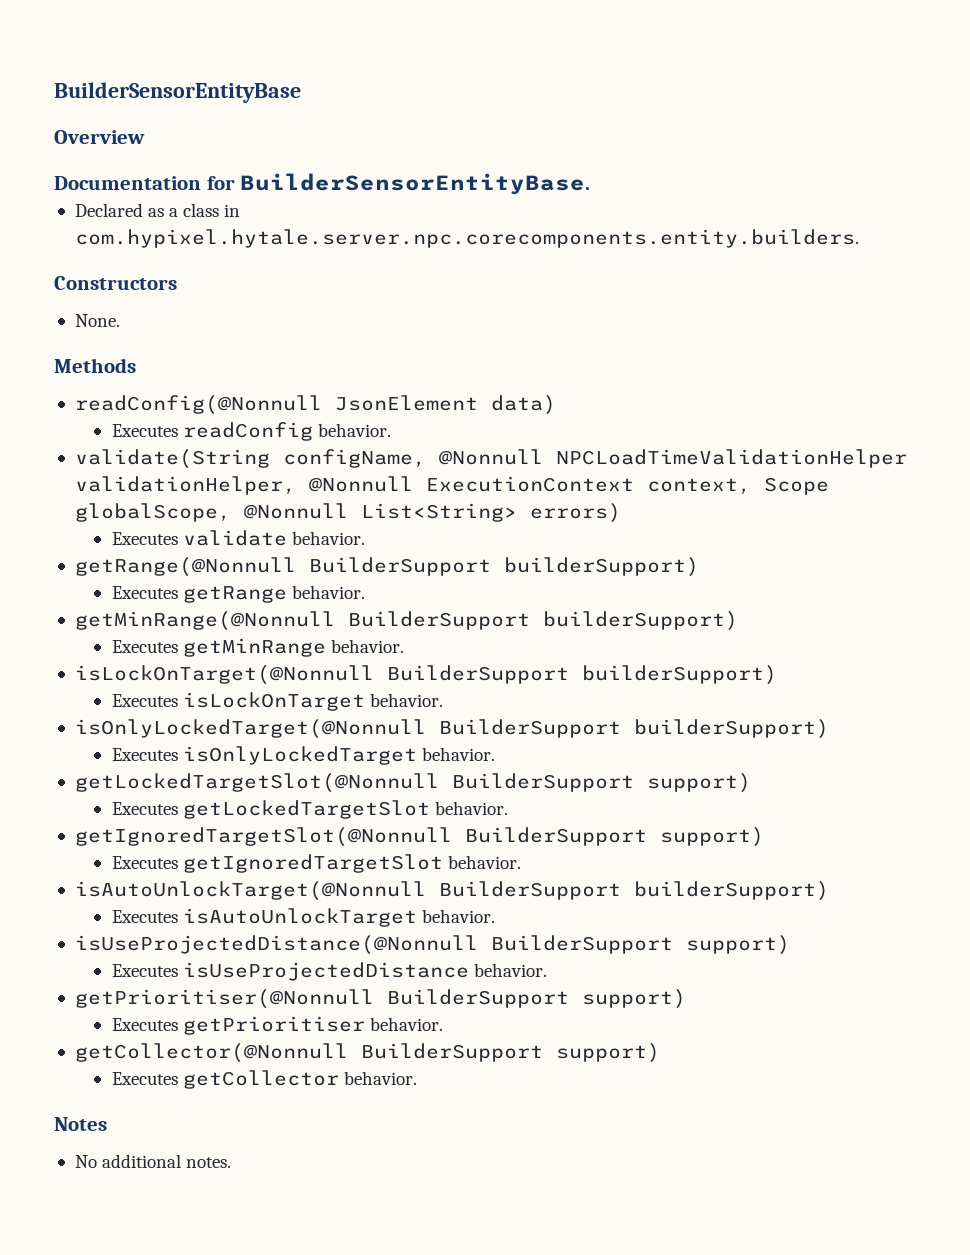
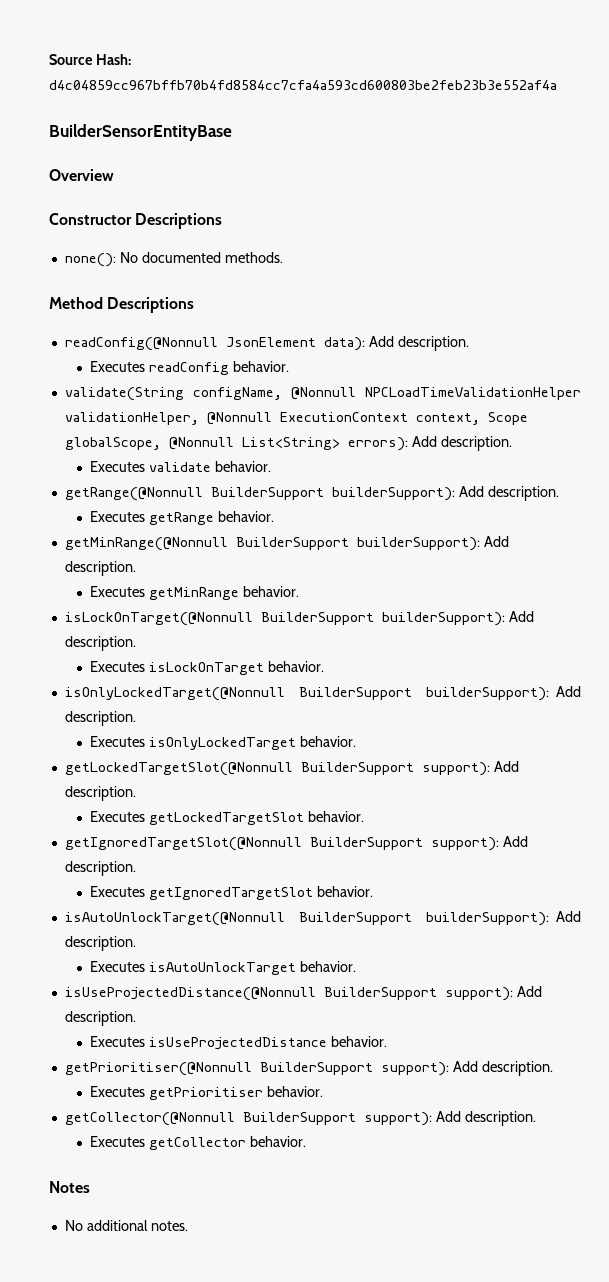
+ Source Hash: d4c04859cc967bffb70b4fd8584cc7cfa4a593cd600803be2feb23b3e552af4a
- Documentation for BuilderSensorEntityBase.
- Declared as a class in com.hypixel.hytale.server.npc.corecomponents.entity.builders.
- Constructors
- None.
- Methods
+ Constructor Descriptions
+ none(): No documented methods.
+ Method Descriptions
- readConfig(@Nonnull JsonElement data)
+ readConfig(@Nonnull JsonElement data): Add description.
- validate(String configName, @Nonnull NPCLoadTimeValidationHelper validationHelper, @Nonnull ExecutionContext context, Scope globalScope, @Nonnull List<String> errors)
+ validate(String configName, @Nonnull NPCLoadTimeValidationHelper validationHelper, @Nonnull ExecutionContext context, Scope globalScope, @Nonnull List<String> errors): Add description.
- getRange(@Nonnull BuilderSupport builderSupport)
+ getRange(@Nonnull BuilderSupport builderSupport): Add description.
- getMinRange(@Nonnull BuilderSupport builderSupport)
+ getMinRange(@Nonnull BuilderSupport builderSupport): Add description.
- isLockOnTarget(@Nonnull BuilderSupport builderSupport)
+ isLockOnTarget(@Nonnull BuilderSupport builderSupport): Add description.
- isOnlyLockedTarget(@Nonnull BuilderSupport builderSupport)
+ isOnlyLockedTarget(@Nonnull BuilderSupport builderSupport): Add description.
- getLockedTargetSlot(@Nonnull BuilderSupport support)
+ getLockedTargetSlot(@Nonnull BuilderSupport support): Add description.
- getIgnoredTargetSlot(@Nonnull BuilderSupport support)
+ getIgnoredTargetSlot(@Nonnull BuilderSupport support): Add description.
- isAutoUnlockTarget(@Nonnull BuilderSupport builderSupport)
+ isAutoUnlockTarget(@Nonnull BuilderSupport builderSupport): Add description.
- isUseProjectedDistance(@Nonnull BuilderSupport support)
+ isUseProjectedDistance(@Nonnull BuilderSupport support): Add description.
- getPrioritiser(@Nonnull BuilderSupport support)
+ getPrioritiser(@Nonnull BuilderSupport support): Add description.
- getCollector(@Nonnull BuilderSupport support)
+ getCollector(@Nonnull BuilderSupport support): Add description.

